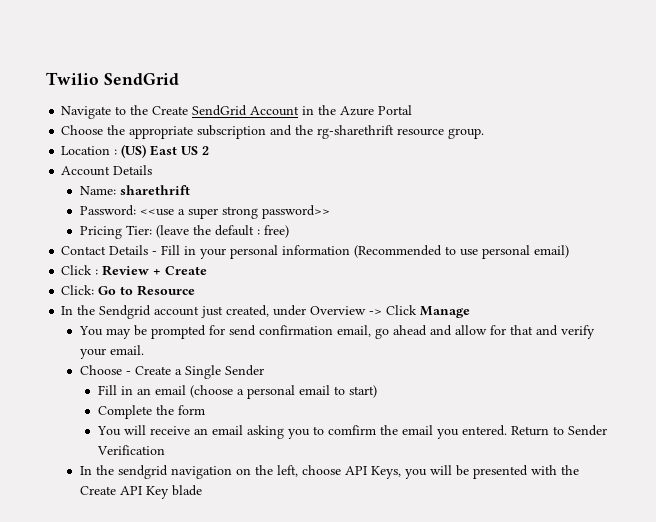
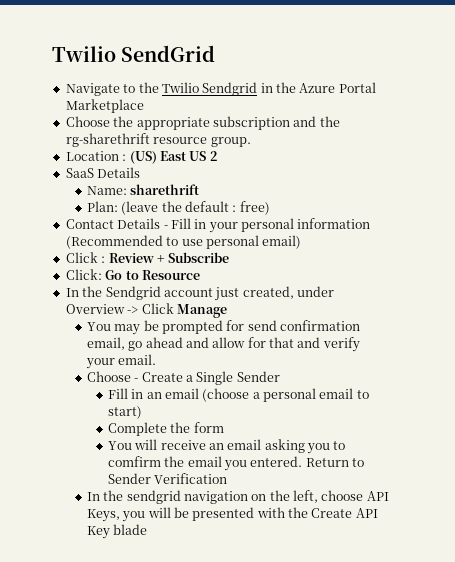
- Navigate to the Create SendGrid Account in the Azure Portal
+ Navigate to the Twilio Sendgrid in the Azure Portal Marketplace
- Account Details
+ SaaS Details
- Password: <<use a super strong password>>
- Pricing Tier: (leave the default : free)
+ Plan: (leave the default : free)
- Click : Review + Create
+ Click : Review + Subscribe

